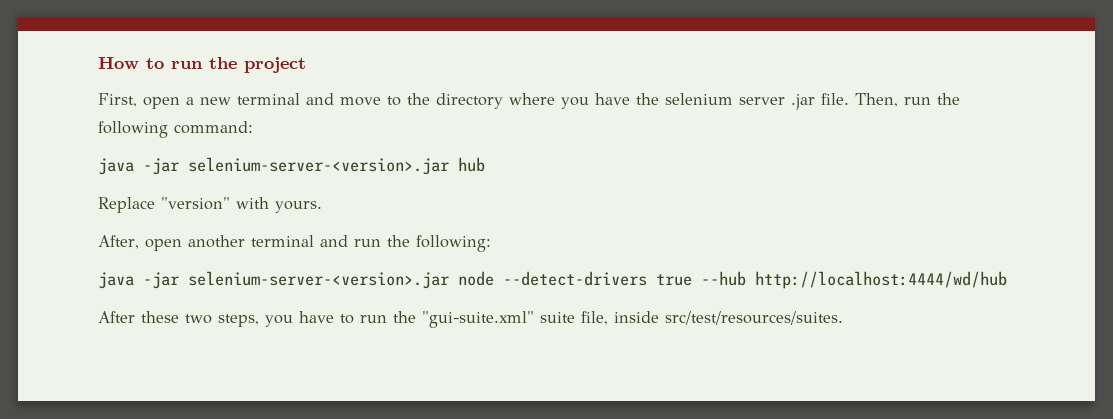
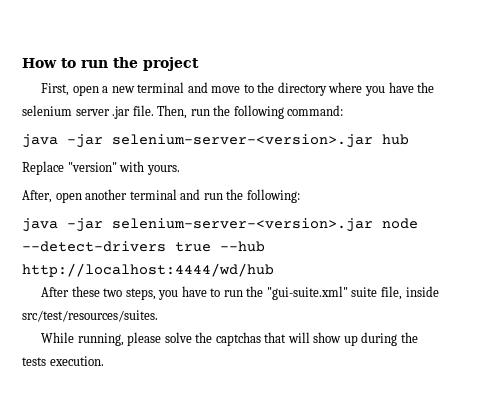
+ While running, please solve the captchas that will show up during the tests execution.

